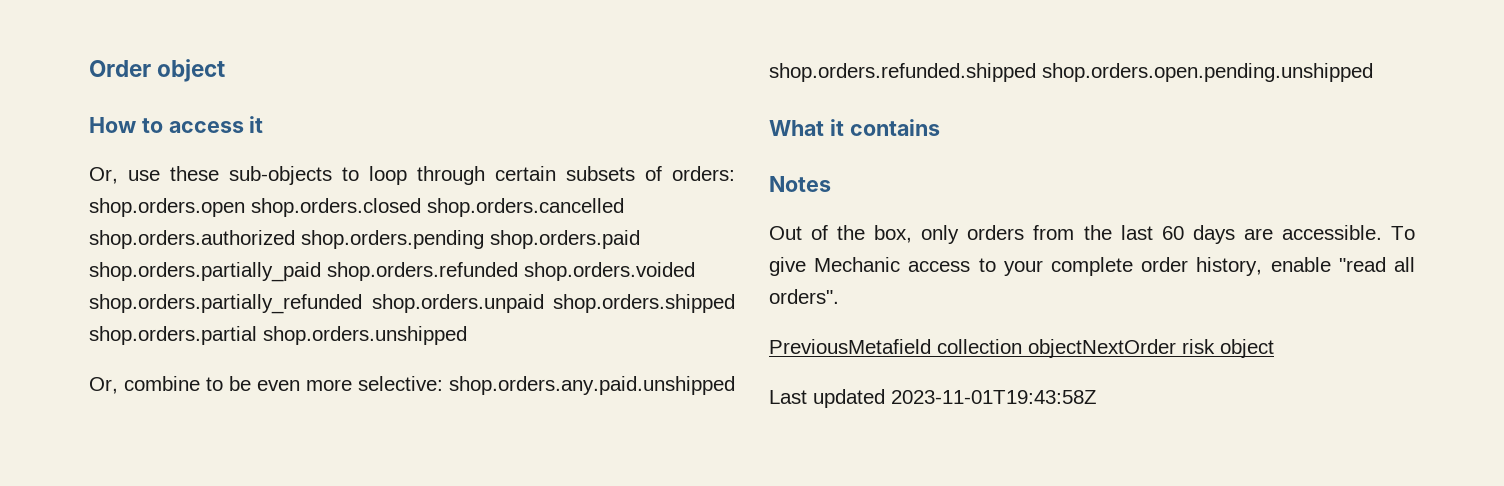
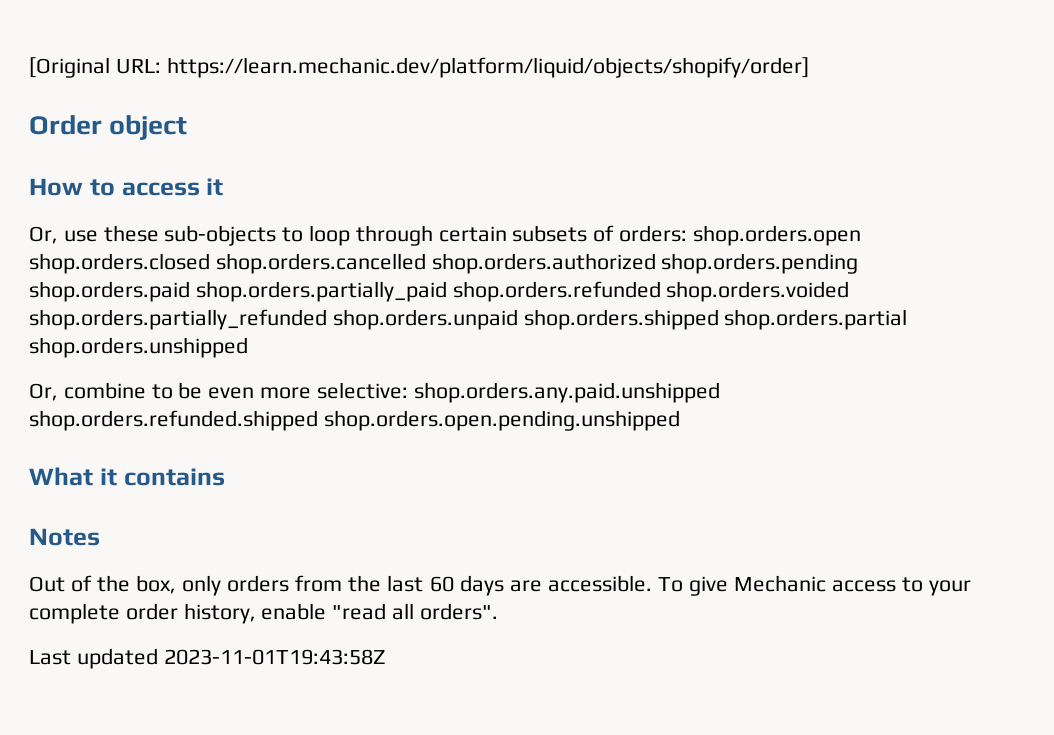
+ [Original URL: https://learn.mechanic.dev/platform/liquid/objects/shopify/order]
- PreviousMetafield collection objectNextOrder risk object

